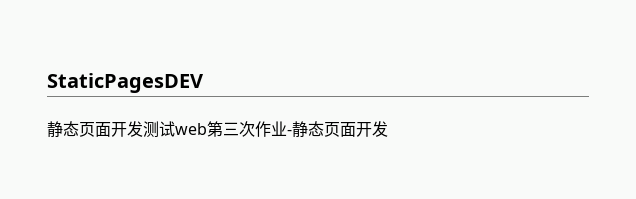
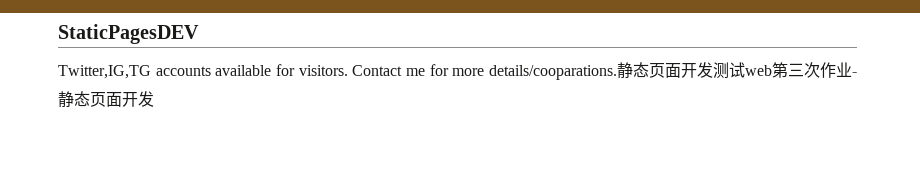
+ Twitter,IG,TG accounts available for visitors. Contact me for more details/cooparations.

